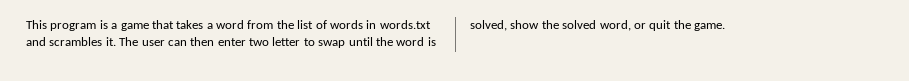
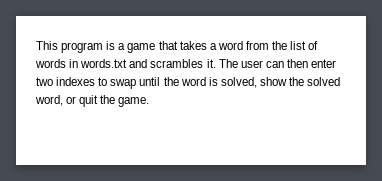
- The user can then enter two letter to swap until the word is solved, show the solved word, or quit the game.
+ The user can then enter two indexes to swap until the word is solved, show the solved word, or quit the game.

